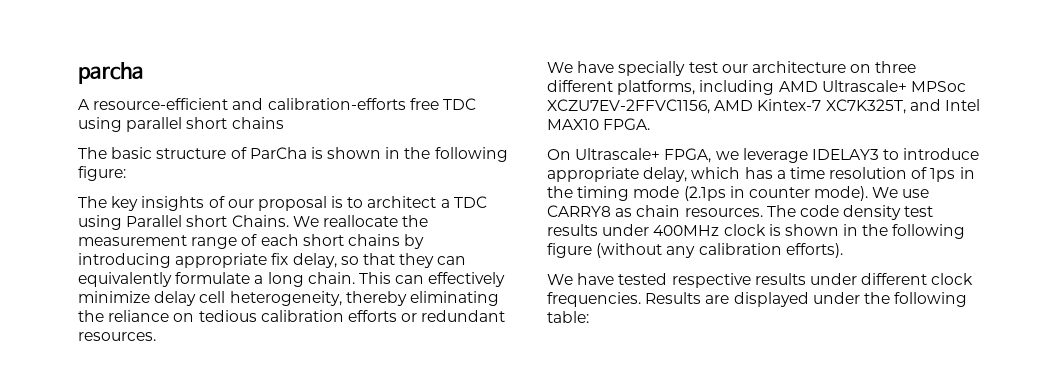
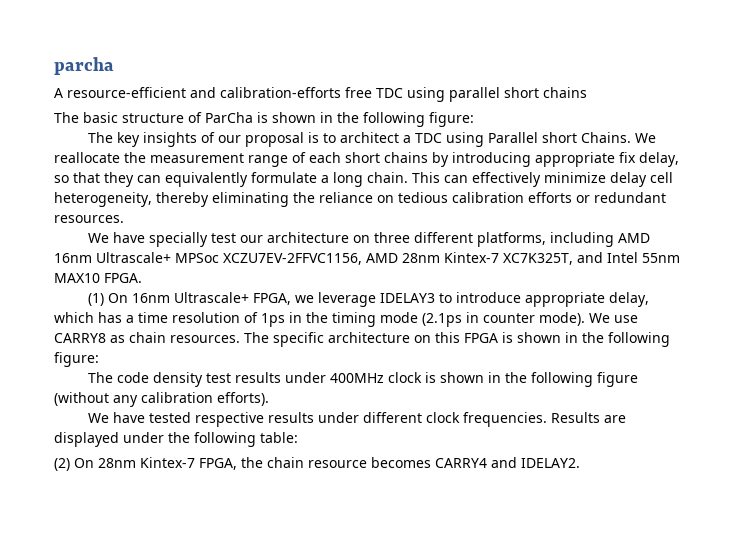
- We have specially test our architecture on three different platforms, including AMD Ultrascale+ MPSoc XCZU7EV-2FFVC1156, AMD Kintex-7 XC7K325T, and Intel MAX10 FPGA.
+ We have specially test our architecture on three different platforms, including AMD 16nm Ultrascale+ MPSoc XCZU7EV-2FFVC1156, AMD 28nm Kintex-7 XC7K325T, and Intel 55nm MAX10 FPGA.
- On Ultrascale+ FPGA, we leverage IDELAY3 to introduce appropriate delay, which has a time resolution of 1ps in the timing mode (2.1ps in counter mode).
+ (1) On 16nm Ultrascale+ FPGA, we leverage IDELAY3 to introduce appropriate delay, which has a time resolution of 1ps in the timing mode (2.1ps in counter mode).
+ The specific architecture on this FPGA is shown in the following figure:
+ (2) On 28nm Kintex-7 FPGA, the chain resource becomes CARRY4 and IDELAY2.

